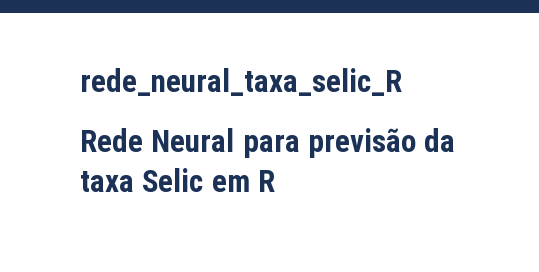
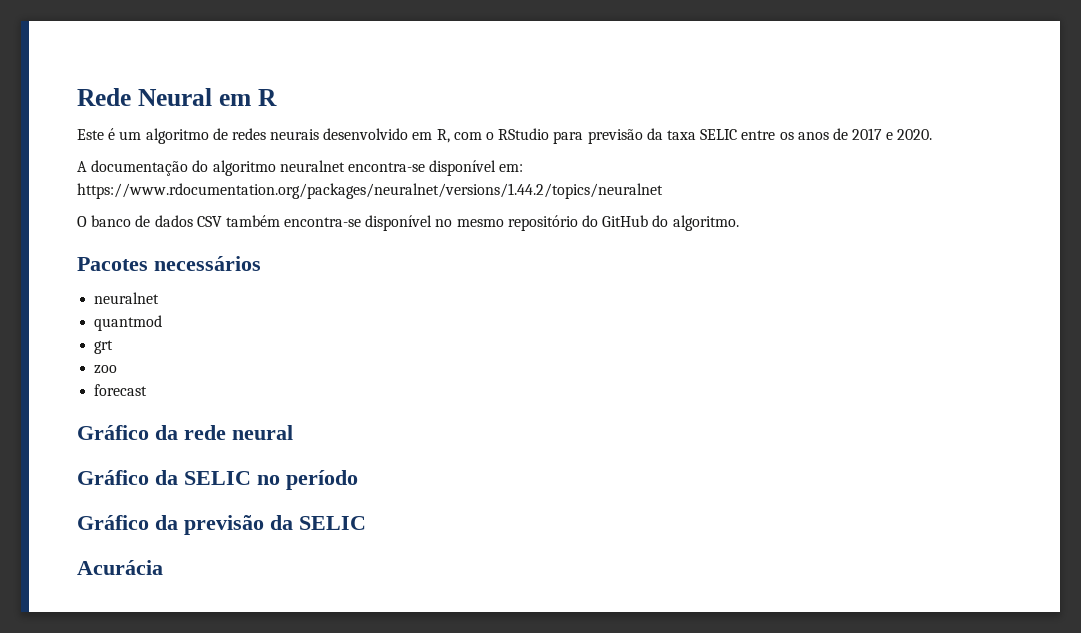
- rede_neural_taxa_selic_R
- Rede Neural para previsão da taxa Selic em R
+ Rede Neural em R
+ Este é um algoritmo de redes neurais desenvolvido em R, com o RStudio para previsão da taxa SELIC entre os anos de 2017 e 2020.
+ A documentação do algoritmo neuralnet encontra-se disponível em: https://www.rdocumentation.org/packages/neuralnet/versions/1.44.2/topics/neuralnet
+ O banco de dados CSV também encontra-se disponível no mesmo repositório do GitHub do algoritmo.
+ Pacotes necessários
+ neuralnet
+ quantmod
+ grt
+ zoo
+ forecast
+ Gráfico da rede neural
+ Gráfico da SELIC no período
+ Gráfico da previsão da SELIC
+ Acurácia

